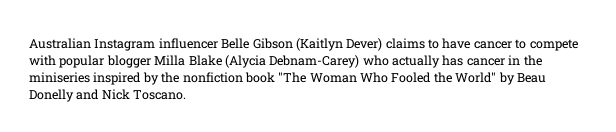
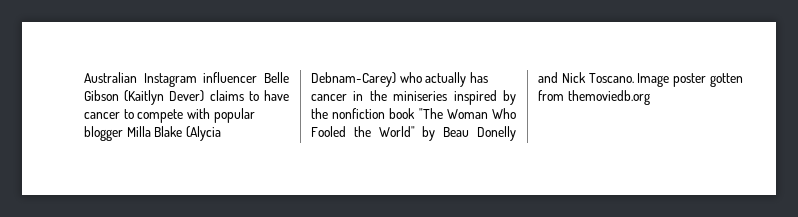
+ Image poster gotten from themoviedb.org

